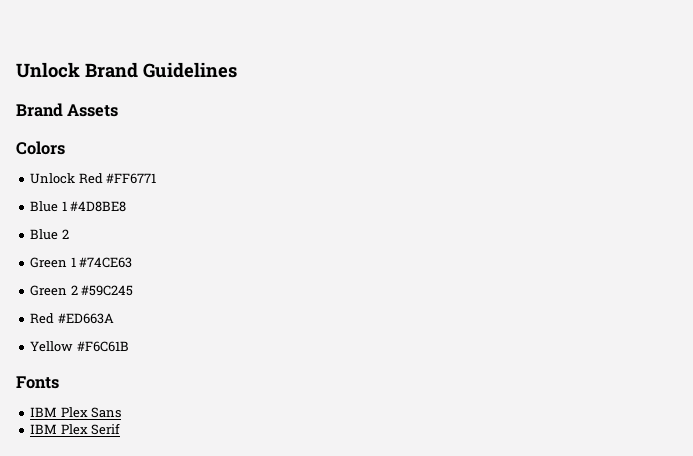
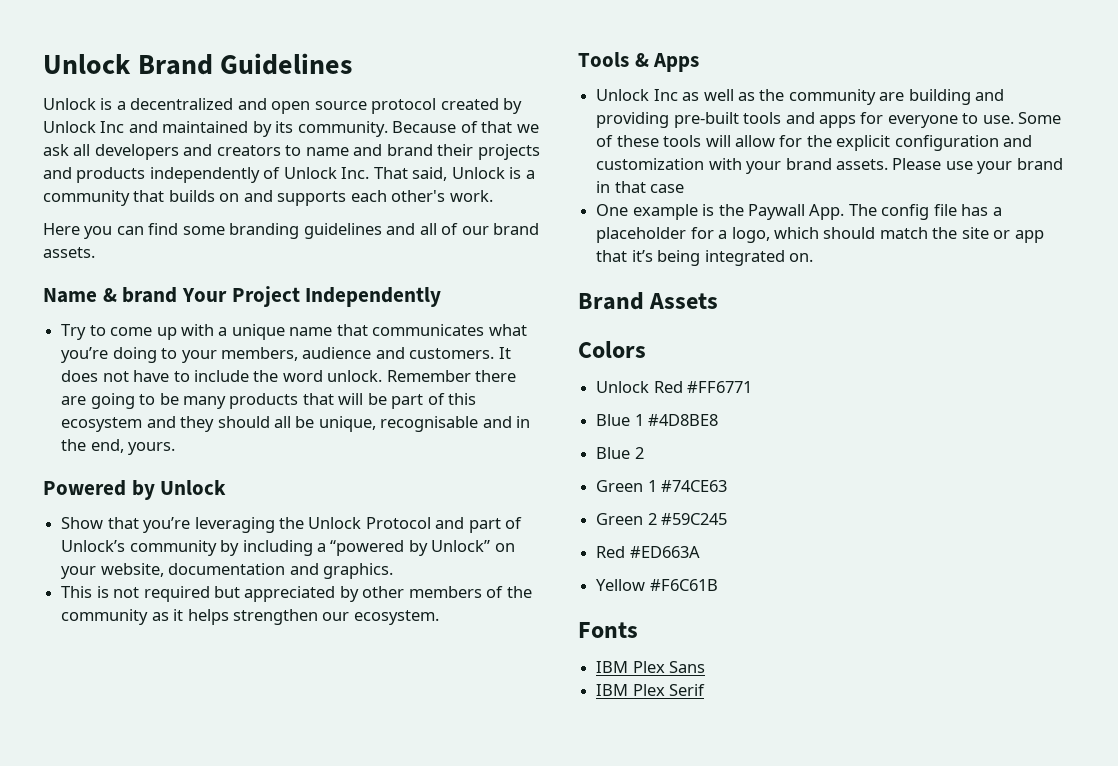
+ Unlock is a decentralized and open source protocol created by Unlock Inc and maintained by its community. Because of that we ask all developers and creators to name and brand their projects and products independently of Unlock Inc. That said, Unlock is a community that builds on and supports each other's work.
+ Here you can find some branding guidelines and all of our brand assets.
+ Name & brand Your Project Independently
+ Try to come up with a unique name that communicates what you’re doing to your members, audience and customers. It does not have to include the word unlock. Remember there are going to be many products that will be part of this ecosystem and they should all be unique, recognisable and in the end, yours.
+ Powered by Unlock
+ Show that you’re leveraging the Unlock Protocol and part of Unlock’s community by including a “powered by Unlock” on your website, documentation and graphics.
+ This is not required but appreciated by other members of the community as it helps strengthen our ecosystem.
+ Tools & Apps
+ Unlock Inc as well as the community are building and providing pre-built tools and apps for everyone to use. Some of these tools will allow for the explicit configuration and customization with your brand assets. Please use your brand in that case
+ One example is the Paywall App. The config file has a placeholder for a logo, which should match the site or app that it’s being integrated on.

